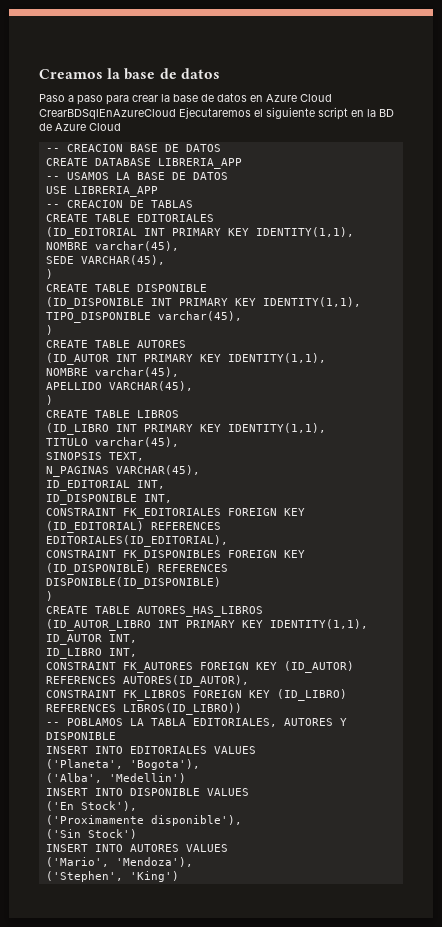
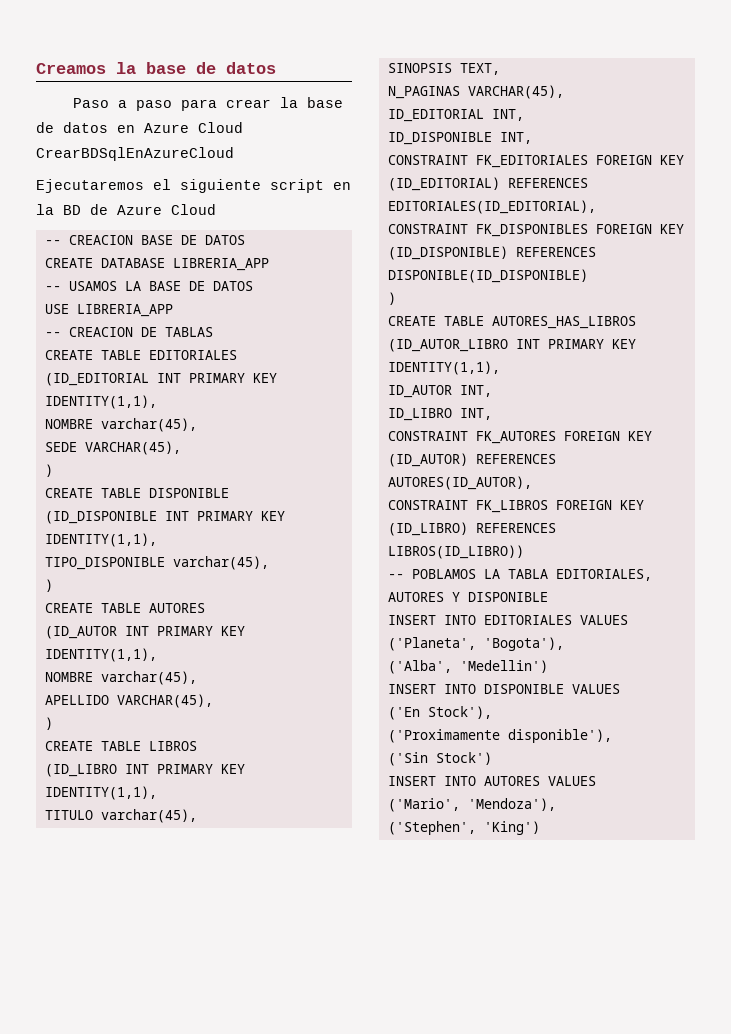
- Paso a paso para crear la base de datos en Azure Cloud CrearBDSqlEnAzureCloud Ejecutaremos el siguiente script en la BD de Azure Cloud
+ Paso a paso para crear la base de datos en Azure Cloud CrearBDSqlEnAzureCloud
+ Ejecutaremos el siguiente script en la BD de Azure Cloud

